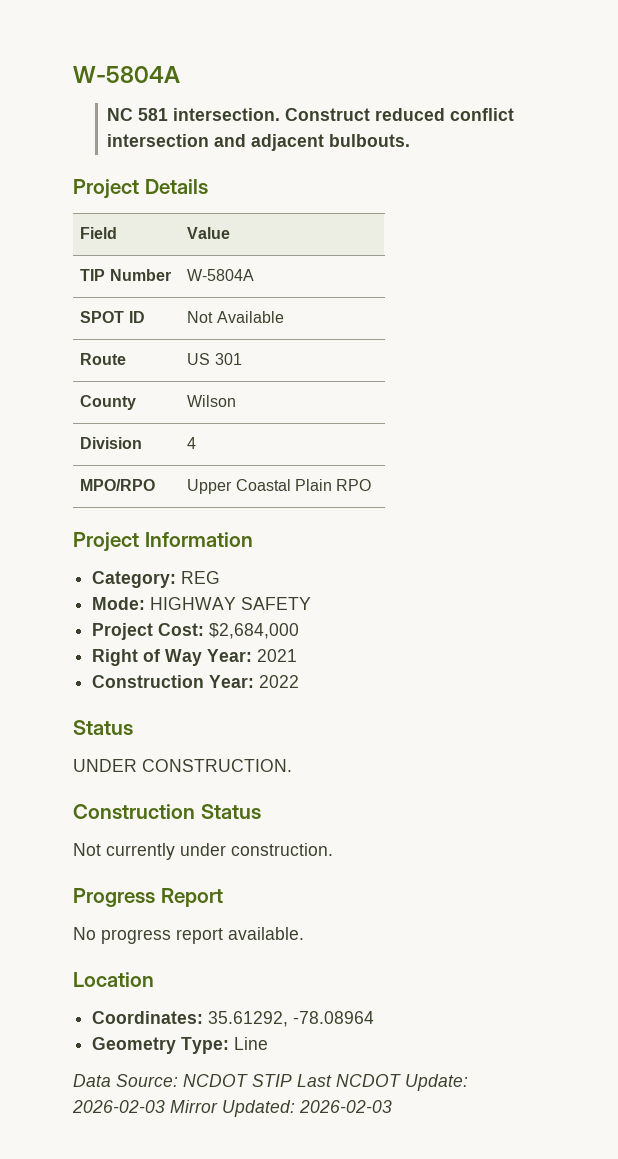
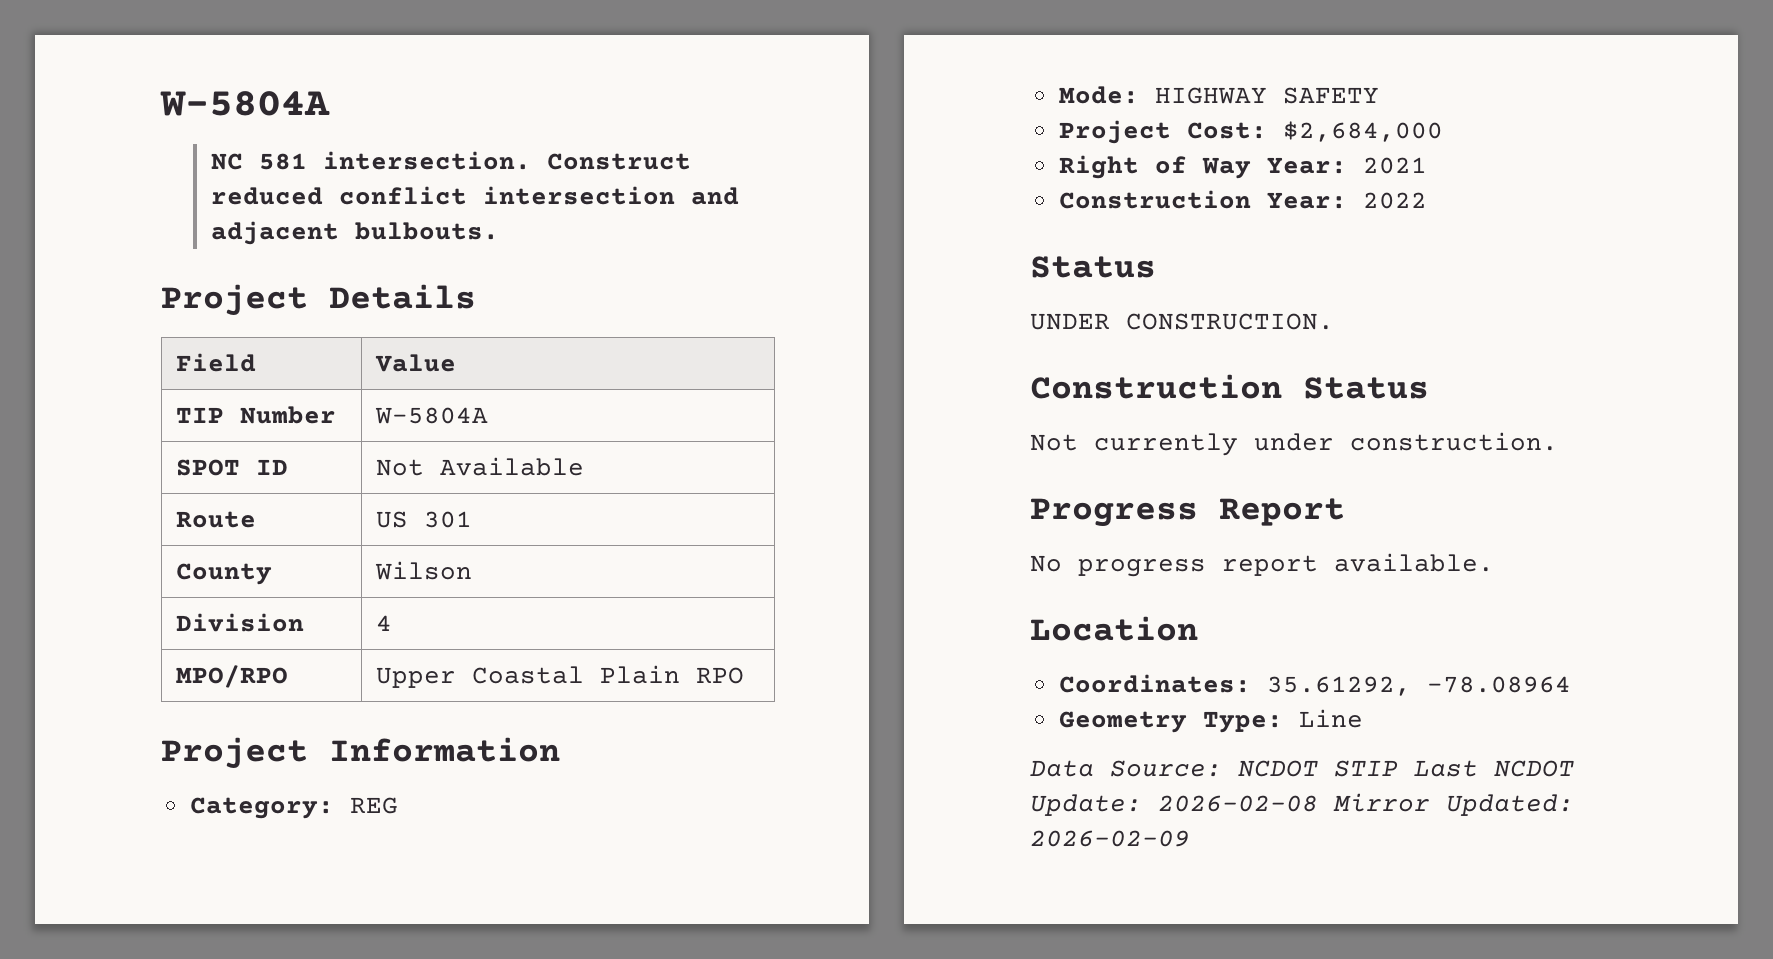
- Data Source: NCDOT STIP Last NCDOT Update: 2026-02-03 Mirror Updated: 2026-02-03
+ Data Source: NCDOT STIP Last NCDOT Update: 2026-02-08 Mirror Updated: 2026-02-09

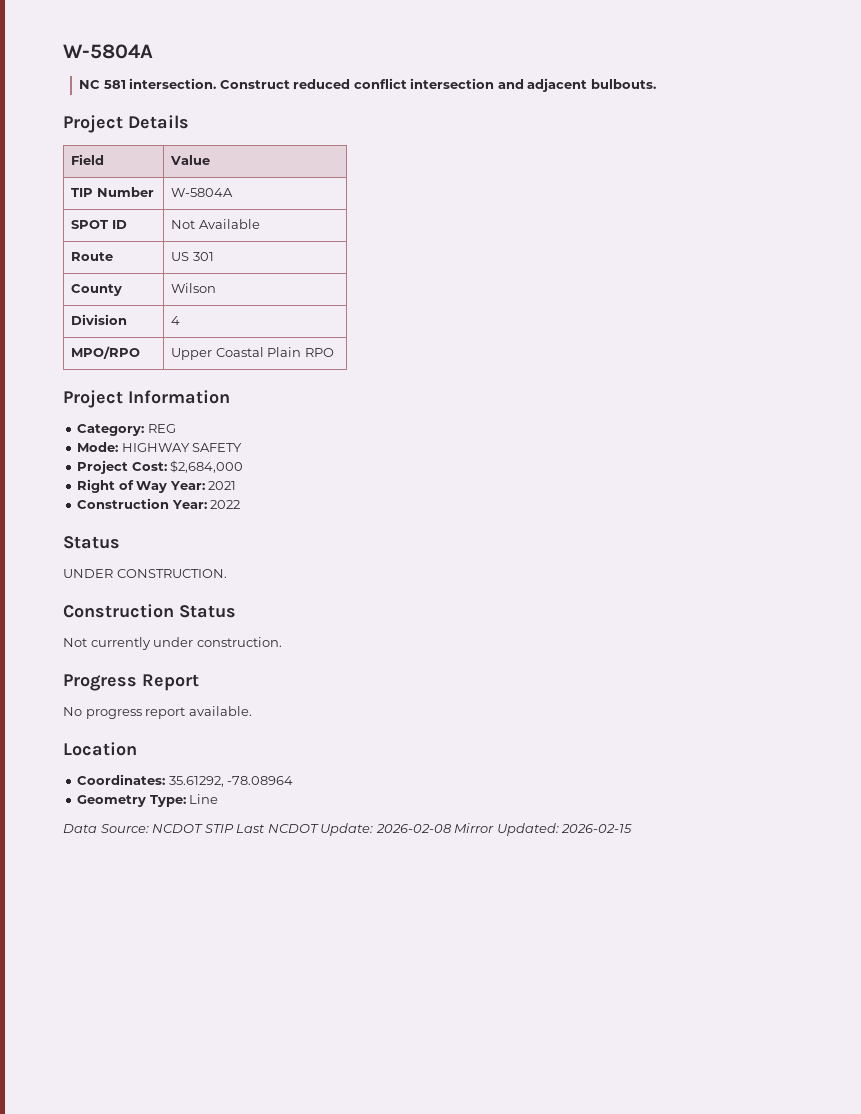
- Data Source: NCDOT STIP Last NCDOT Update: 2026-02-08 Mirror Updated: 2026-02-09
+ Data Source: NCDOT STIP Last NCDOT Update: 2026-02-08 Mirror Updated: 2026-02-15

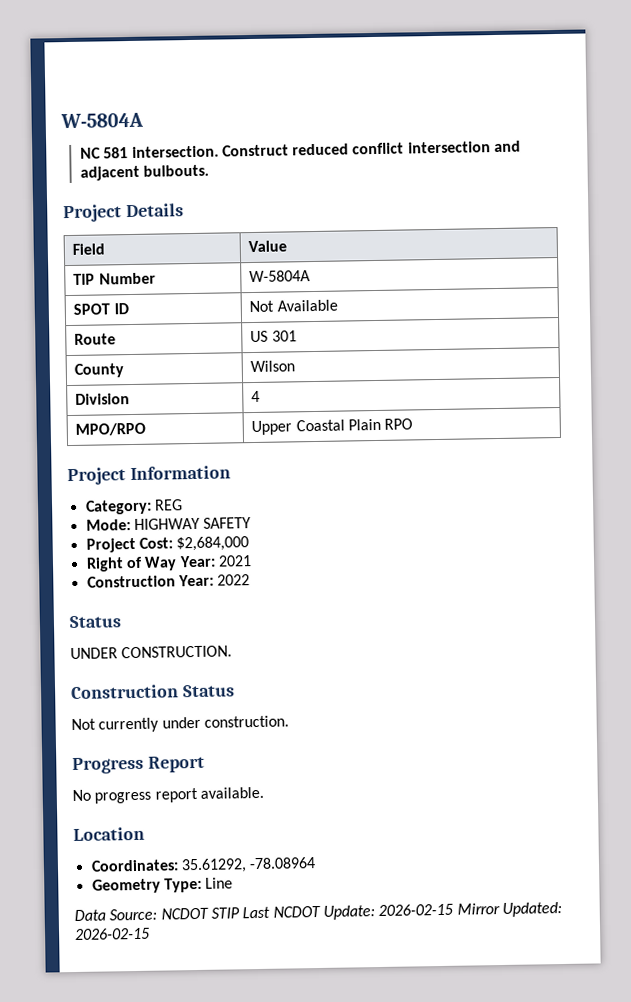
- Data Source: NCDOT STIP Last NCDOT Update: 2026-02-08 Mirror Updated: 2026-02-15
+ Data Source: NCDOT STIP Last NCDOT Update: 2026-02-15 Mirror Updated: 2026-02-15

